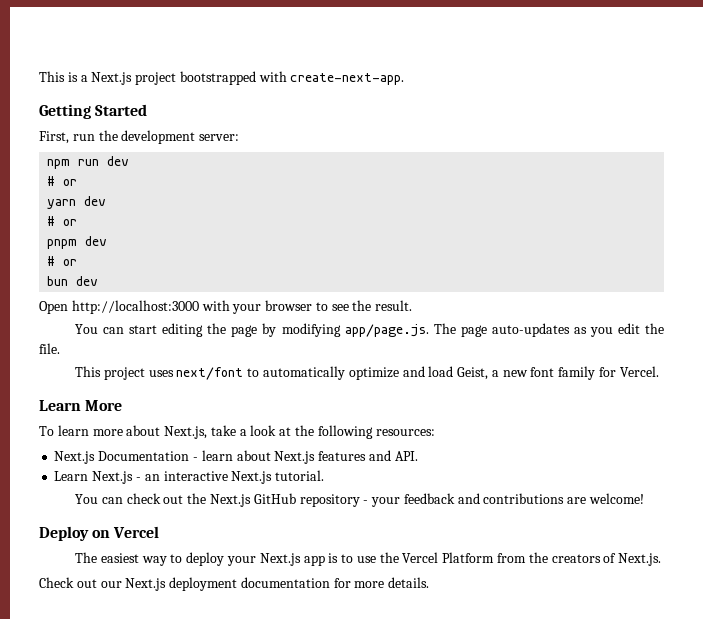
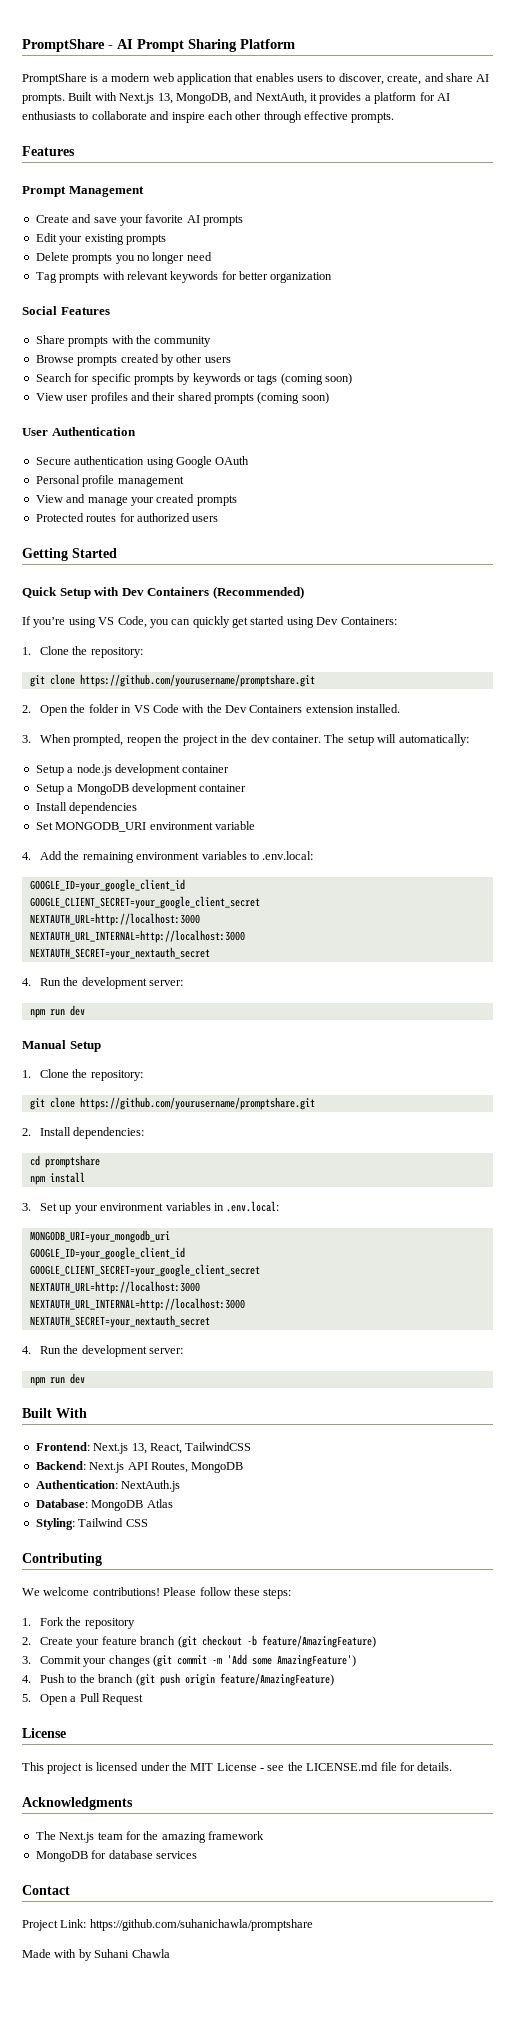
- This is a Next.js project bootstrapped with create-next-app.
+ PromptShare - AI Prompt Sharing Platform
+ PromptShare is a modern web application that enables users to discover, create, and share AI prompts. Built with Next.js 13, MongoDB, and NextAuth, it provides a platform for AI enthusiasts to collaborate and inspire each other through effective prompts.
+ Features
+ Prompt Management
+ Create and save your favorite AI prompts
+ Edit your existing prompts
+ Delete prompts you no longer need
+ Tag prompts with relevant keywords for better organization
+ Social Features
+ Share prompts with the community
+ Browse prompts created by other users
+ Search for specific prompts by keywords or tags (coming soon)
+ View user profiles and their shared prompts (coming soon)
+ User Authentication
+ Secure authentication using Google OAuth
+ Personal profile management
+ View and manage your created prompts
+ Protected routes for authorized users
  Getting Started
- First, run the development server:
+ Quick Setup with Dev Containers (Recommended)
+ If you’re using VS Code, you can quickly get started using Dev Containers:
+ 1. Clone the repository:
+ git clone https://github.com/yourusername/promptshare.git
+ 2. Open the folder in VS Code with the Dev Containers extension installed.
+ 3. When prompted, reopen the project in the dev container. The setup will automatically:
+ Setup a node.js development container
+ Setup a MongoDB development container
+ Install dependencies
+ Set MONGODB_URI environment variable
+ 4. Add the remaining environment variables to .env.local:
+ GOOGLE_ID=your_google_client_id
+ GOOGLE_CLIENT_SECRET=your_google_client_secret
+ NEXTAUTH_URL=http://localhost:3000
+ NEXTAUTH_URL_INTERNAL=http://localhost:3000
+ NEXTAUTH_SECRET=your_nextauth_secret
+ 4. Run the development server:
  npm run dev
- # or
- yarn dev
- # or
- pnpm dev
- # or
- bun dev
- Open http://localhost:3000 with your browser to see the result.
- You can start editing the page by modifying app/page.js. The page auto-updates as you edit the file.
- This project uses next/font to automatically optimize and load Geist, a new font family for Vercel.
- Learn More
- To learn more about Next.js, take a look at the following resources:
- Next.js Documentation - learn about Next.js features and API.
- Learn Next.js - an interactive Next.js tutorial.
- You can check out the Next.js GitHub repository - your feedback and contributions are welcome!
- Deploy on Vercel
- The easiest way to deploy your Next.js app is to use the Vercel Platform from the creators of Next.js.
- Check out our Next.js deployment documentation for more details.
+ Manual Setup
+ 1. Clone the repository:
+ git clone https://github.com/yourusername/promptshare.git
+ 2. Install dependencies:
+ cd promptshare
+ npm install
+ 3. Set up your environment variables in .env.local:
+ MONGODB_URI=your_mongodb_uri
+ GOOGLE_ID=your_google_client_id
+ GOOGLE_CLIENT_SECRET=your_google_client_secret
+ NEXTAUTH_URL=http://localhost:3000
+ NEXTAUTH_URL_INTERNAL=http://localhost:3000
+ NEXTAUTH_SECRET=your_nextauth_secret
+ 4. Run the development server:
+ npm run dev
+ Built With
+ Frontend: Next.js 13, React, TailwindCSS
+ Backend: Next.js API Routes, MongoDB
+ Authentication: NextAuth.js
+ Database: MongoDB Atlas
+ Styling: Tailwind CSS
+ Contributing
+ We welcome contributions! Please follow these steps:
+ 1. Fork the repository
+ 2. Create your feature branch (git checkout -b feature/AmazingFeature)
+ 3. Commit your changes (git commit -m 'Add some AmazingFeature')
+ 4. Push to the branch (git push origin feature/AmazingFeature)
+ 5. Open a Pull Request
+ License
+ This project is licensed under the MIT License - see the LICENSE.md file for details.
+ Acknowledgments
+ The Next.js team for the amazing framework
+ MongoDB for database services
+ Contact
+ Project Link: https://github.com/suhanichawla/promptshare
+ Made with by Suhani Chawla

